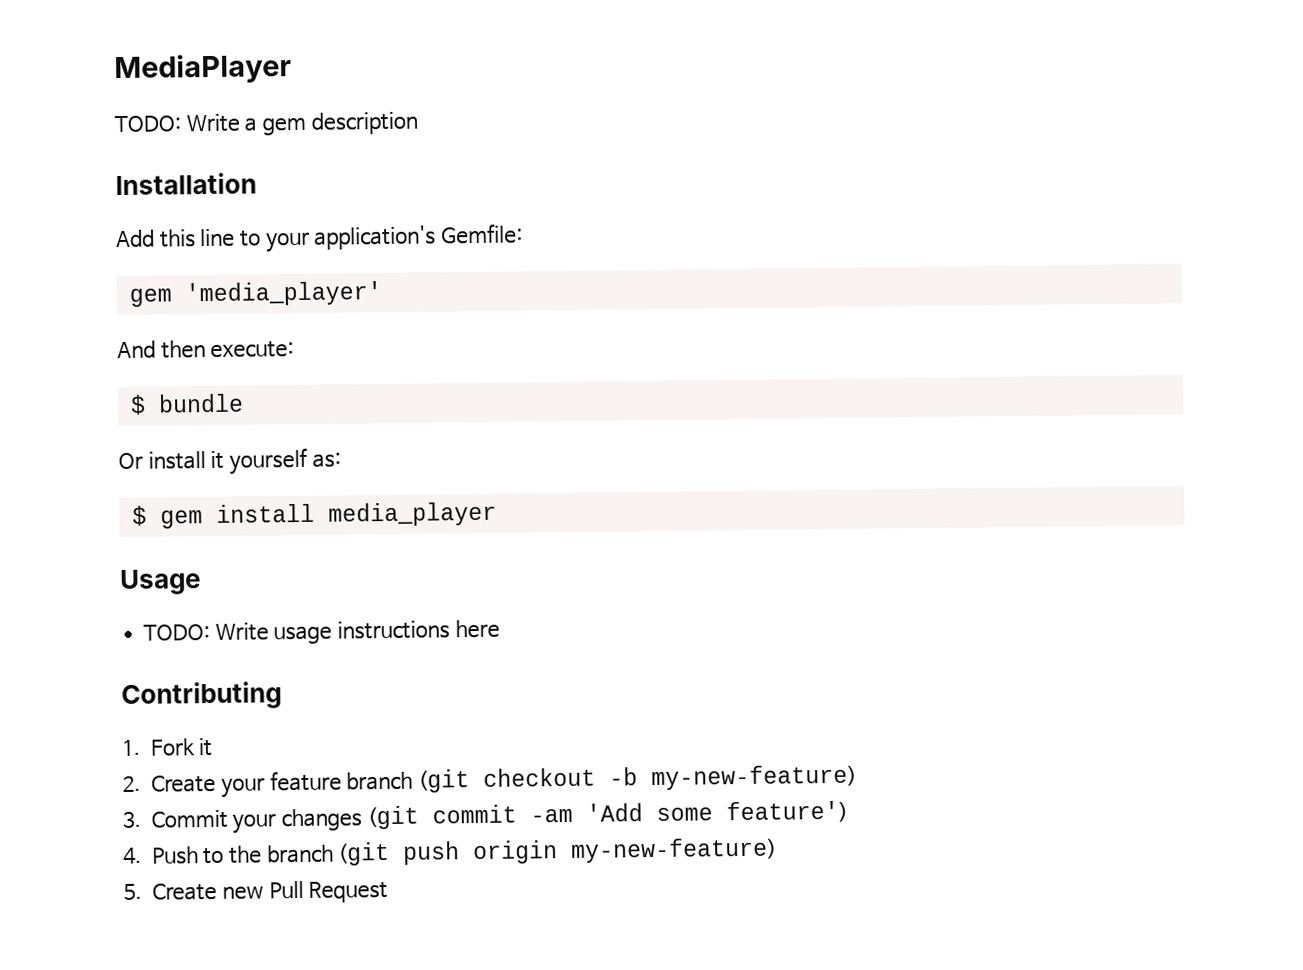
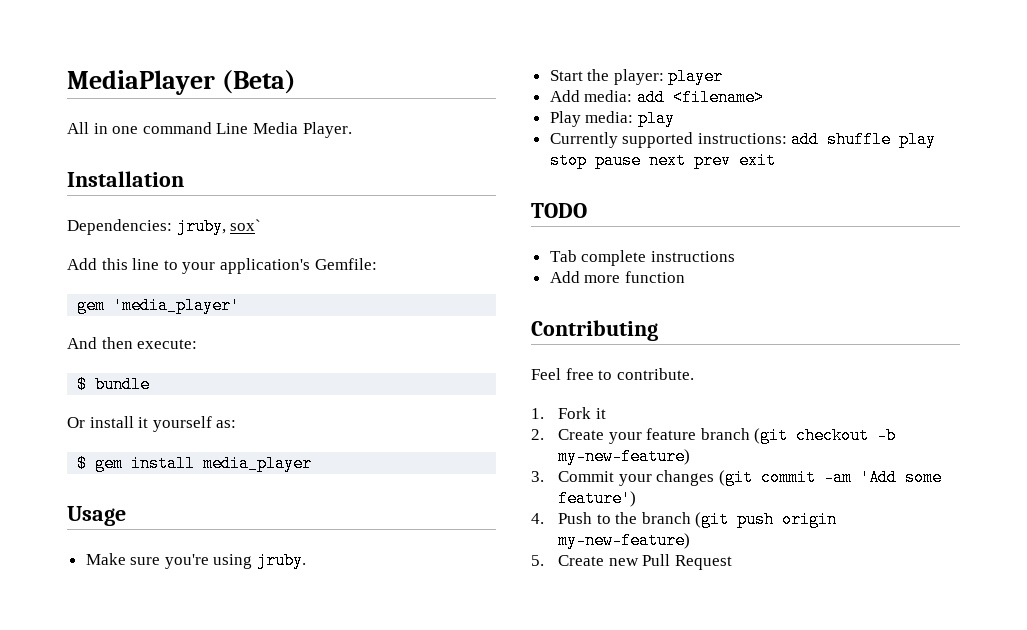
- MediaPlayer
- TODO: Write a gem description
+ MediaPlayer (Beta)
+ All in one command Line Media Player.
  Installation
+ Dependencies: jruby, sox`
- TODO: Write usage instructions here
+ Make sure you're using jruby.
+ Start the player: player
+ Add media: add <filename>
+ Play media: play
+ Currently supported instructions: add shuffle play stop pause next prev exit
+ TODO
+ Tab complete instructions
+ Add more function
  Contributing
+ Feel free to contribute.

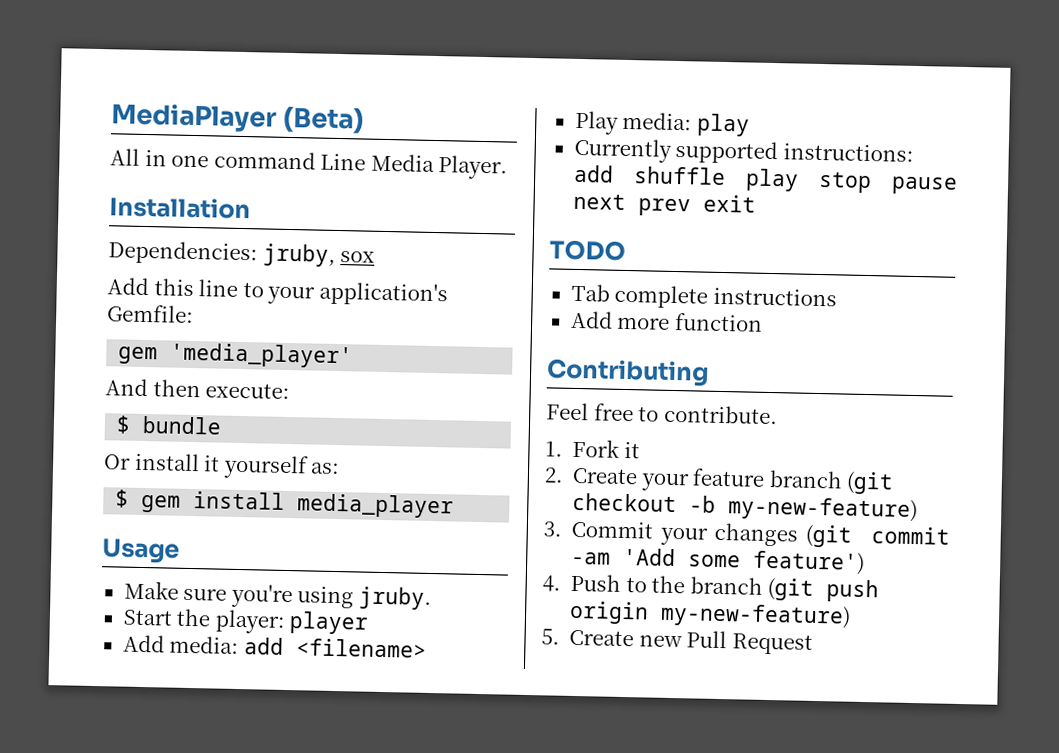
- Dependencies: jruby, sox`
+ Dependencies: jruby, sox

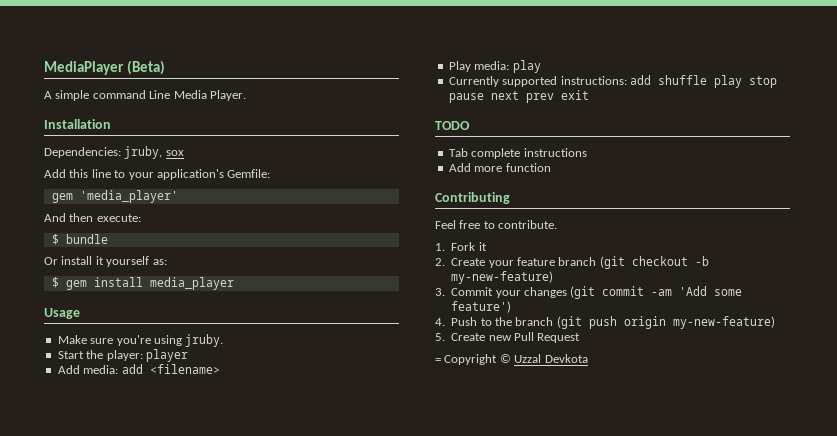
- All in one command Line Media Player.
+ A simple command Line Media Player.
+ = Copyright © Uzzal Devkota

